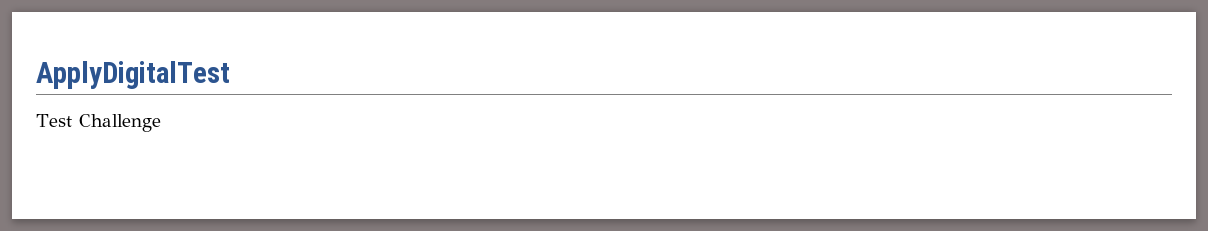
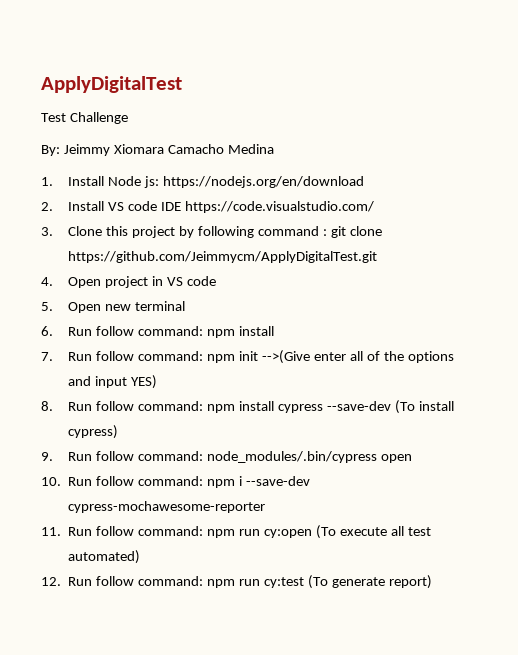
+ By: Jeimmy Xiomara Camacho Medina
+ 1. Install Node js: https://nodejs.org/en/download
+ 2. Install VS code IDE https://code.visualstudio.com/
+ 3. Clone this project by following command : git clone https://github.com/Jeimmycm/ApplyDigitalTest.git
+ 4. Open project in VS code
+ 5. Open new terminal
+ 6. Run follow command: npm install
+ 7. Run follow command: npm init -->(Give enter all of the options and input YES)
+ 8. Run follow command: npm install cypress --save-dev (To install cypress)
+ 9. Run follow command: node_modules/.bin/cypress open
+ 10. Run follow command: npm i --save-dev cypress-mochawesome-reporter
+ 11. Run follow command: npm run cy:open (To execute all test automated)
+ 12. Run follow command: npm run cy:test (To generate report)

